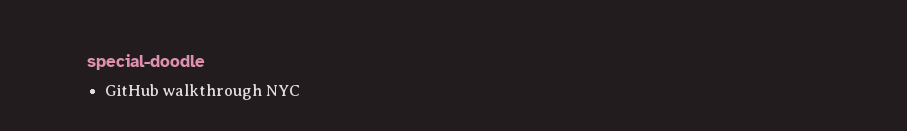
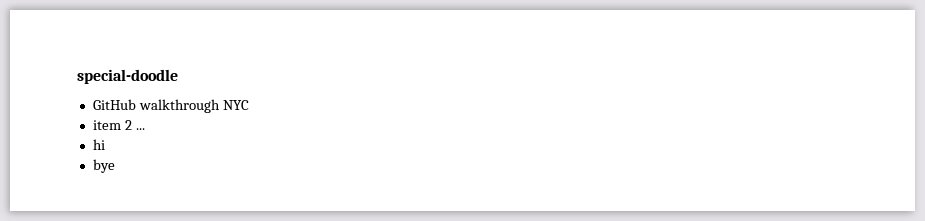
+ item 2 ...
+ hi
+ bye

